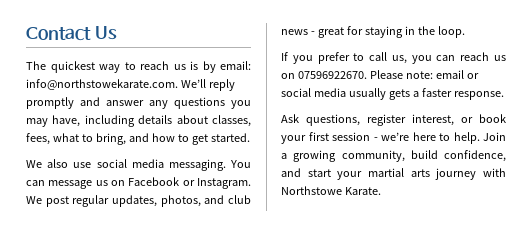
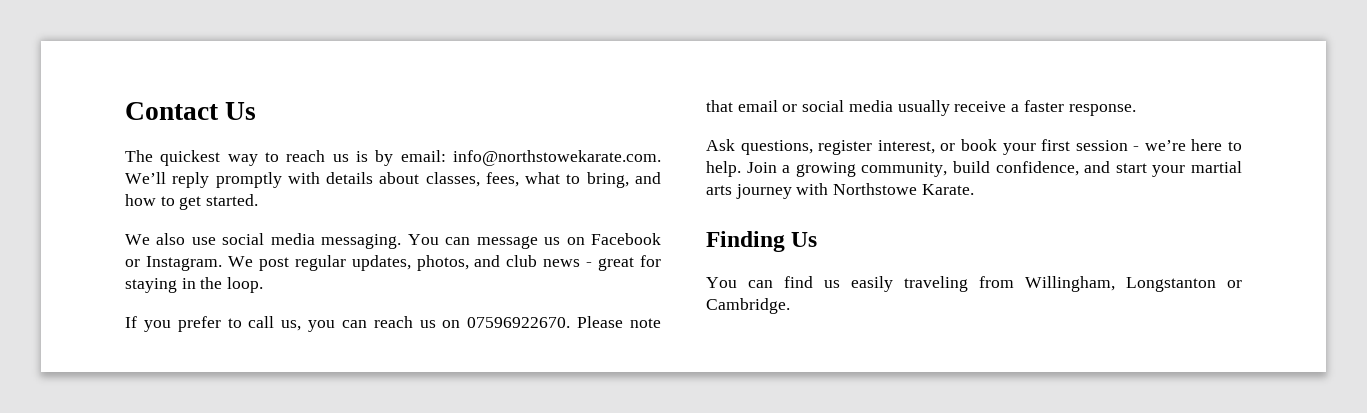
- The quickest way to reach us is by email: info@northstowekarate.com. We’ll reply promptly and answer any questions you may have, including details about classes, fees, what to bring, and how to get started.
+ The quickest way to reach us is by email: info@northstowekarate.com. We’ll reply promptly with details about classes, fees, what to bring, and how to get started.
- Please note: email or social media usually gets a faster response.
+ Please note that email or social media usually receive a faster response.
+ Finding Us
+ You can find us easily traveling from Willingham, Longstanton or Cambridge.

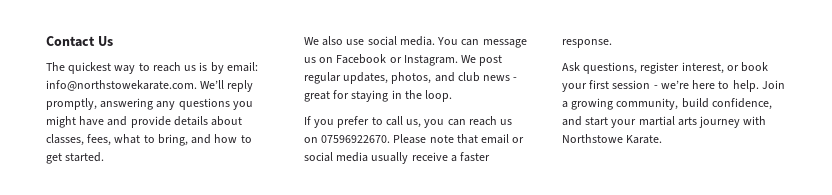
- The quickest way to reach us is by email: info@northstowekarate.com. We’ll reply promptly with details about classes, fees, what to bring, and how to get started.
+ The quickest way to reach us is by email: info@northstowekarate.com. We’ll reply promptly, answering any questions you might have and provide details about classes, fees, what to bring, and how to get started.
- We also use social media messaging.
+ We also use social media.
- Finding Us
- You can find us easily traveling from Willingham, Longstanton or Cambridge.

